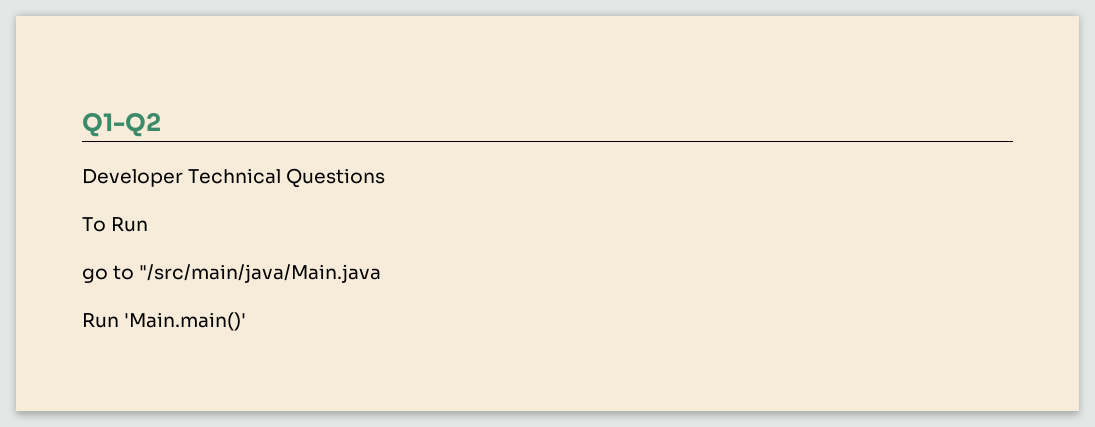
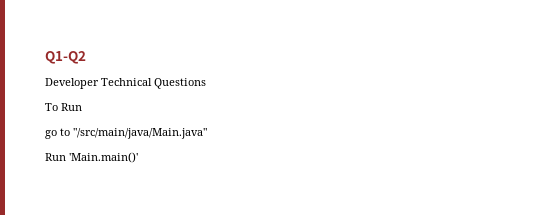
- go to "/src/main/java/Main.java
+ go to "/src/main/java/Main.java"

